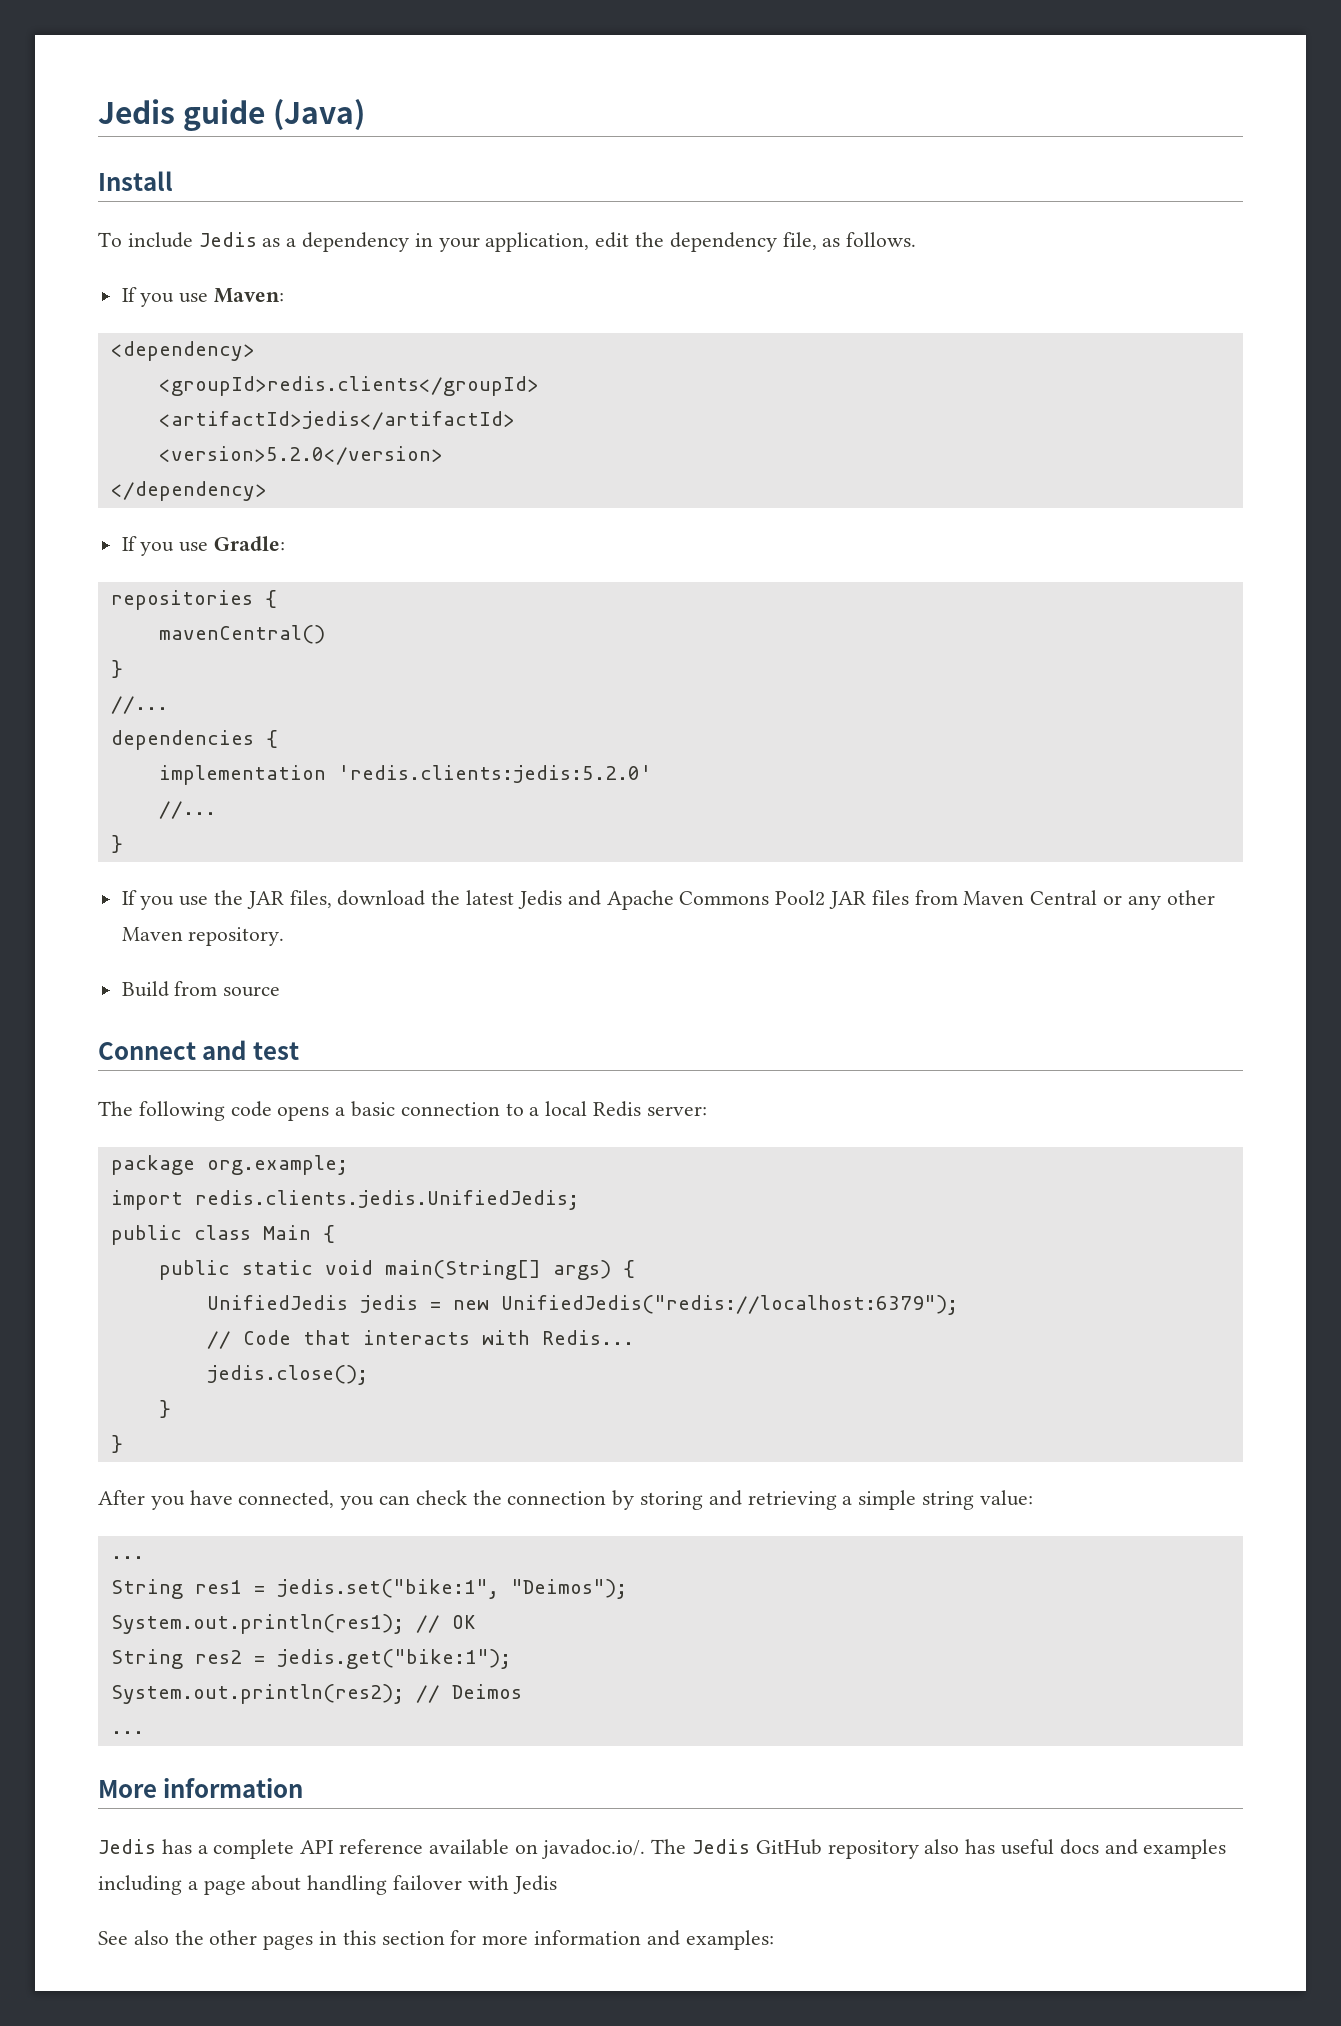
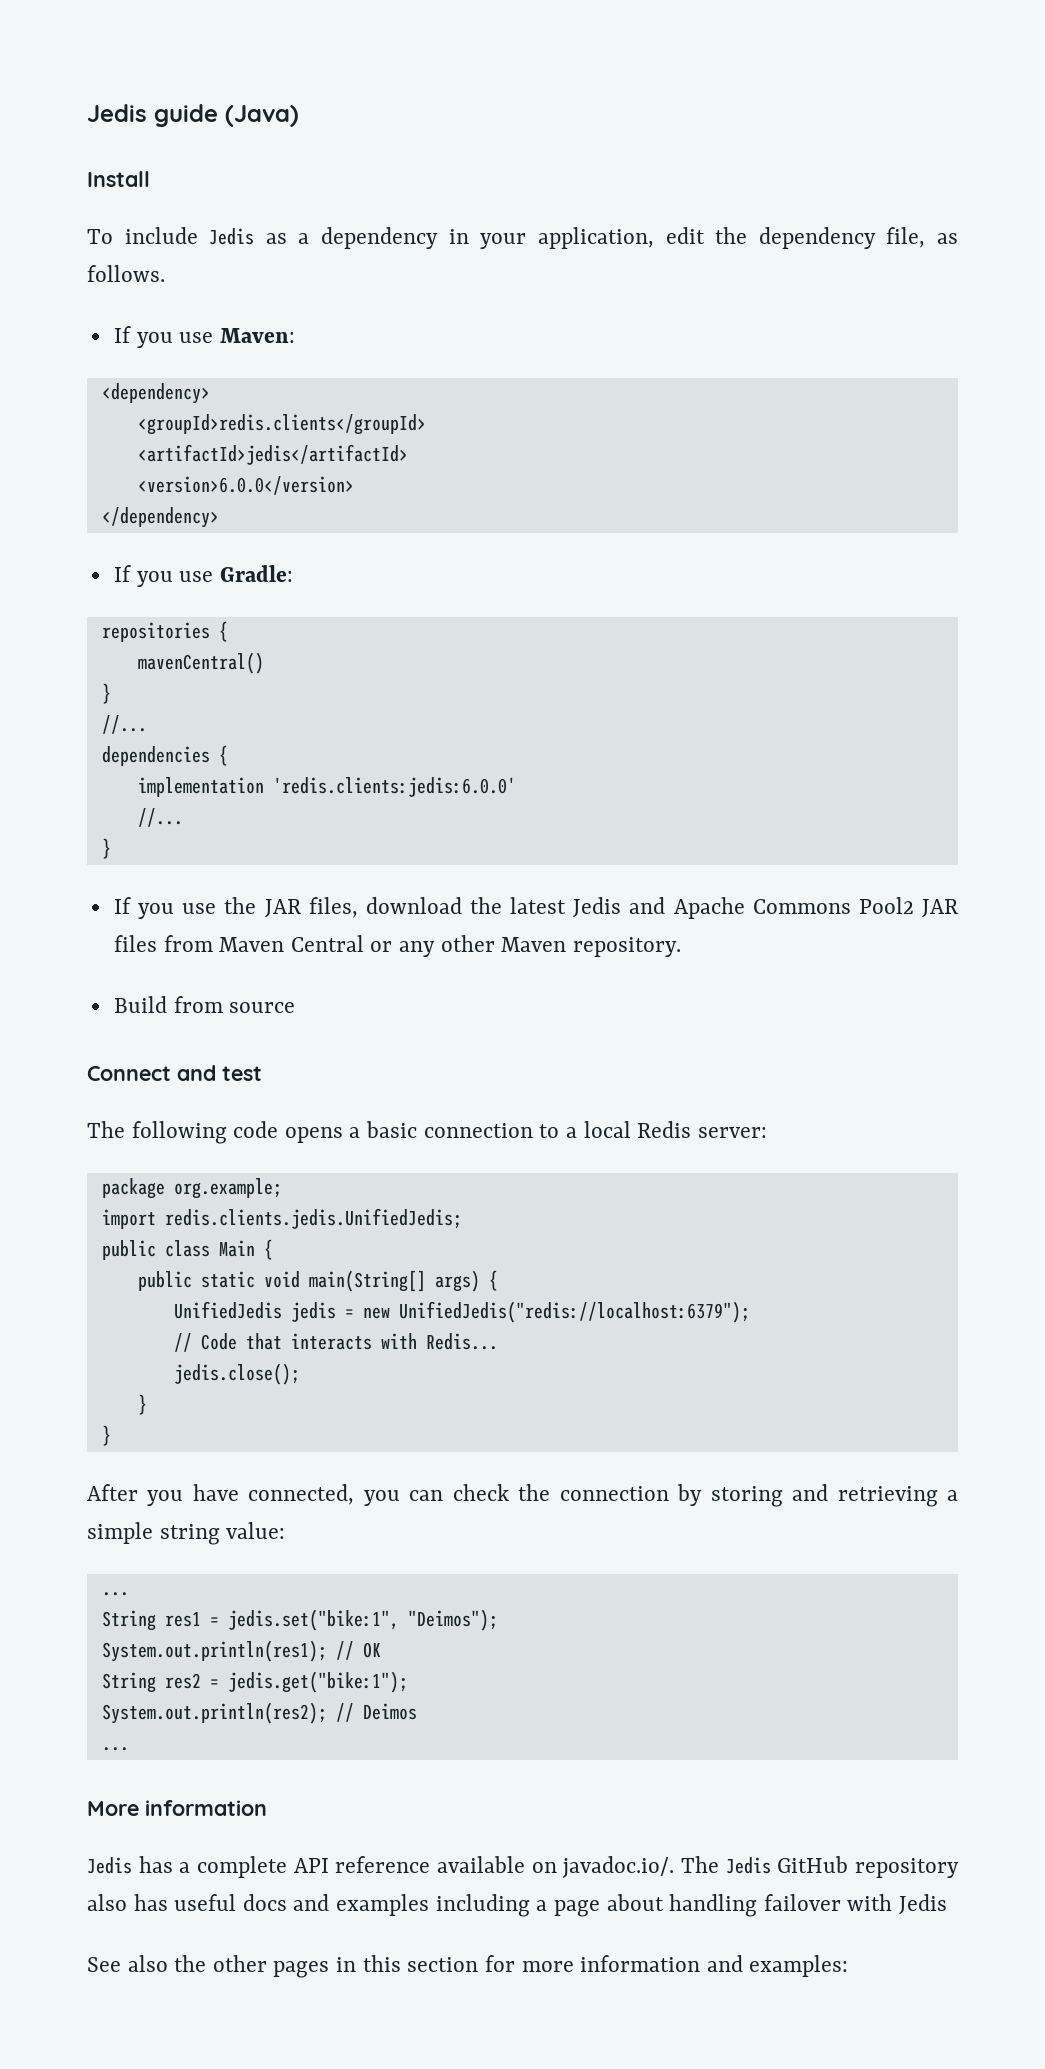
- <version>5.2.0</version>
+ <version>6.0.0</version>
- implementation 'redis.clients:jedis:5.2.0'
+ implementation 'redis.clients:jedis:6.0.0'

